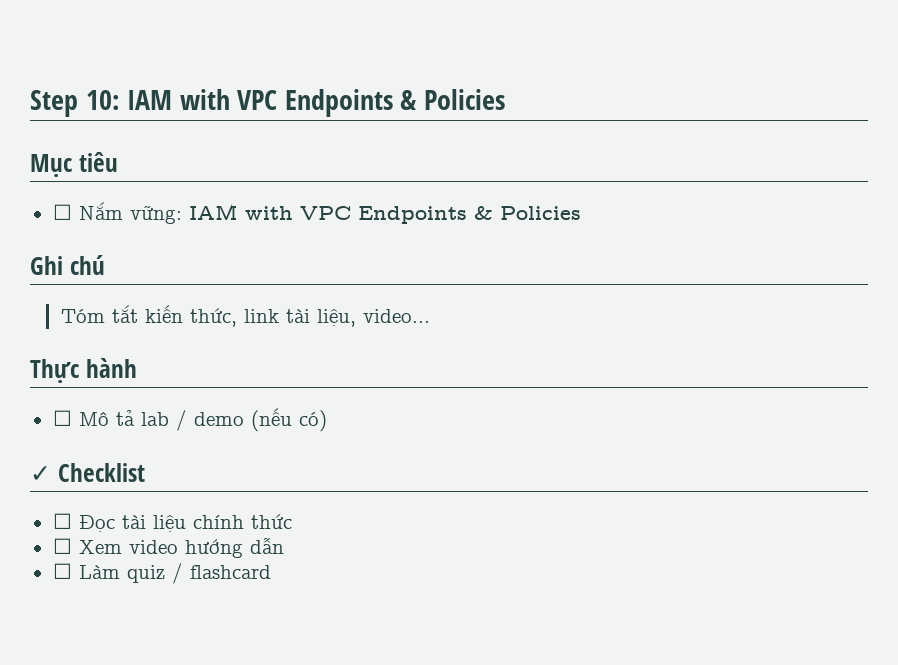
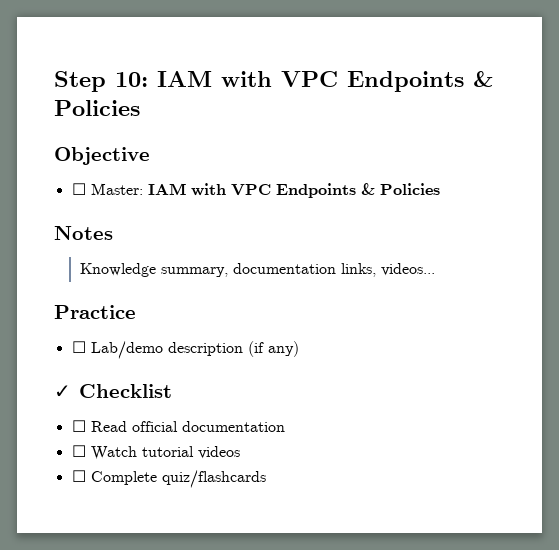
- Mục tiêu
- ☐ Nắm vững: IAM with VPC Endpoints & Policies
- Ghi chú
- Tóm tắt kiến thức, link tài liệu, video...
- Thực hành
- ☐ Mô tả lab / demo (nếu có)
+ Objective
+ ☐ Master: IAM with VPC Endpoints & Policies
+ Notes
+ Knowledge summary, documentation links, videos...
+ Practice
+ ☐ Lab/demo description (if any)
  ✓ Checklist
- ☐ Đọc tài liệu chính thức
- ☐ Xem video hướng dẫn
- ☐ Làm quiz / flashcard
+ ☐ Read official documentation
+ ☐ Watch tutorial videos
+ ☐ Complete quiz/flashcards

